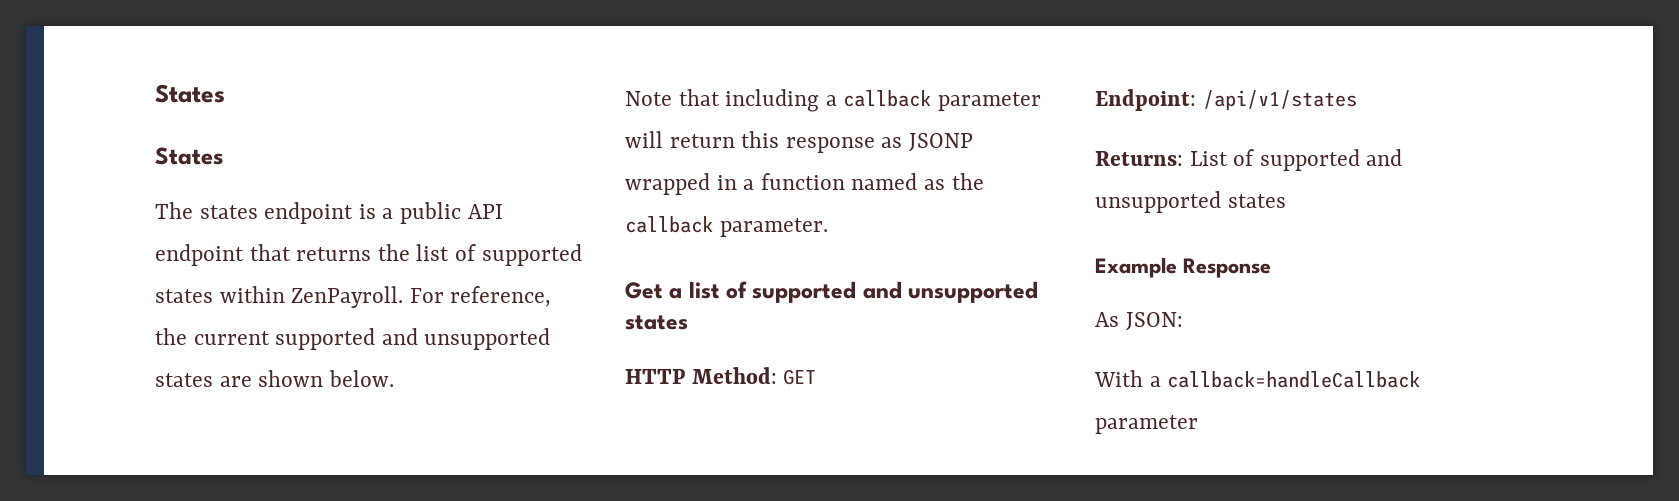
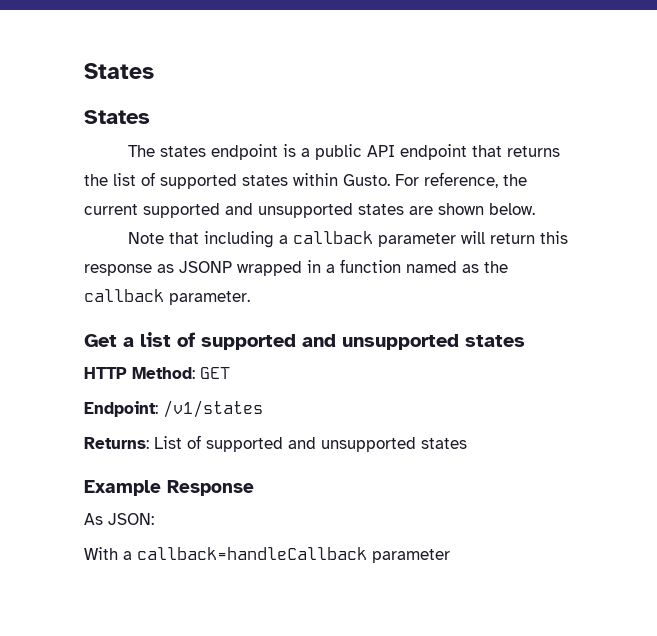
- The states endpoint is a public API endpoint that returns the list of supported states within ZenPayroll.
+ The states endpoint is a public API endpoint that returns the list of supported states within Gusto.
- Endpoint: /api/v1/states
+ Endpoint: /v1/states

